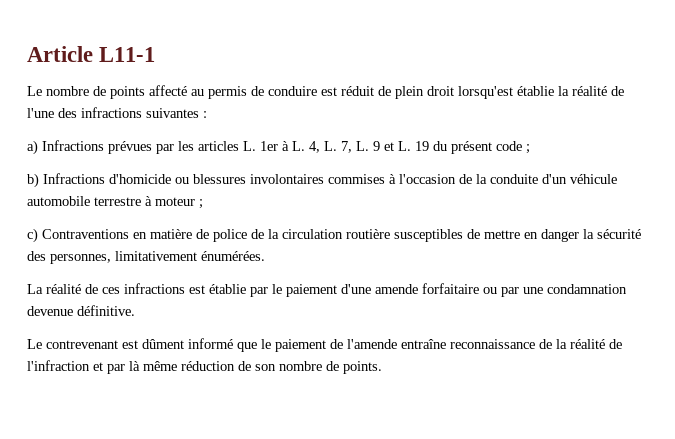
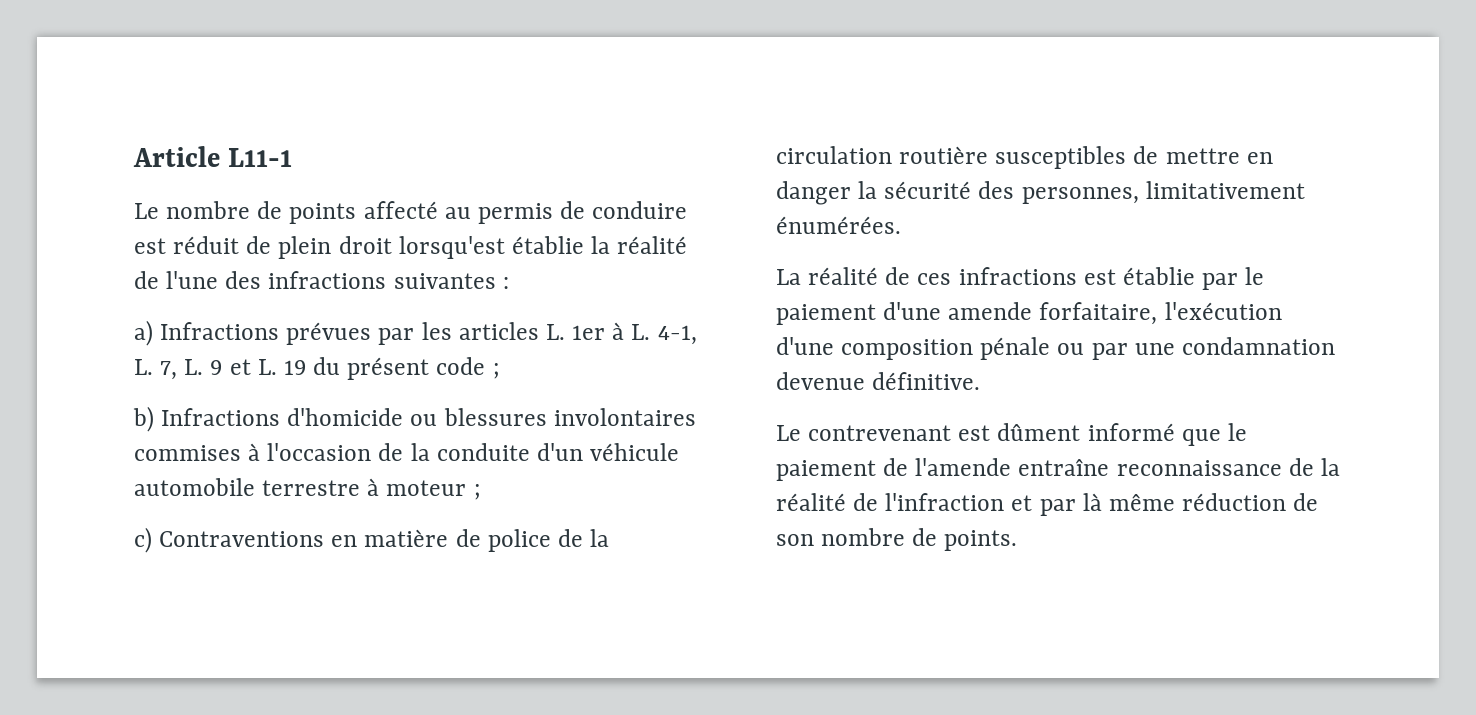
- a) Infractions prévues par les articles L. 1er à L. 4, L. 7, L. 9 et L. 19 du présent code ;
+ a) Infractions prévues par les articles L. 1er à L. 4-1, L. 7, L. 9 et L. 19 du présent code ;
- La réalité de ces infractions est établie par le paiement d'une amende forfaitaire ou par une condamnation devenue définitive.
+ La réalité de ces infractions est établie par le paiement d'une amende forfaitaire, l'exécution d'une composition pénale ou par une condamnation devenue définitive.

